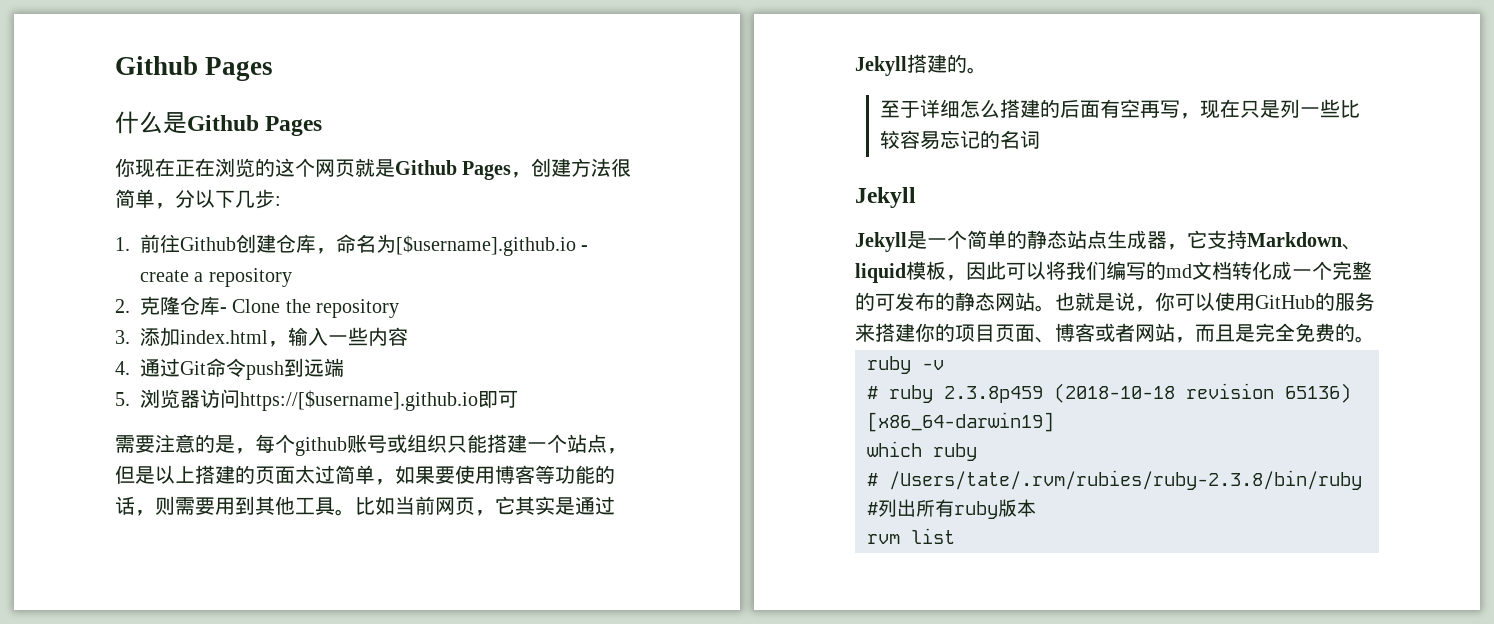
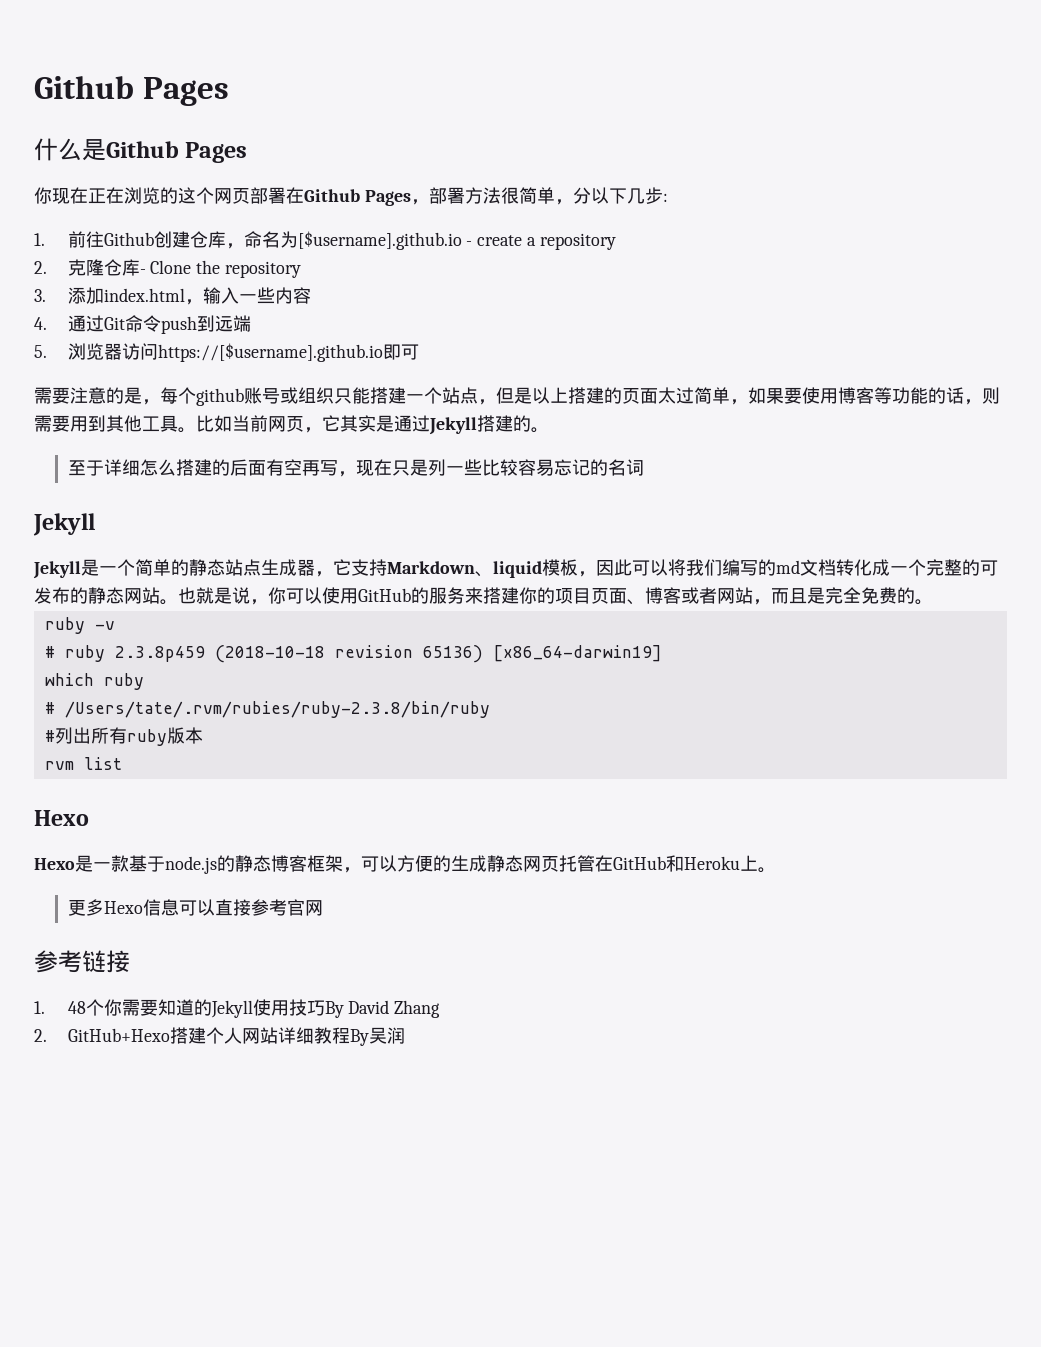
- 你现在正在浏览的这个网页就是Github Pages，创建方法很简单，分以下几步:
+ 你现在正在浏览的这个网页部署在Github Pages，部署方法很简单，分以下几步:
  rvm list
+ Hexo
+ Hexo是一款基于node.js的静态博客框架，可以方便的生成静态网页托管在GitHub和Heroku上。
+ 更多Hexo信息可以直接参考官网
+ 参考链接
+ 1. 48个你需要知道的Jekyll使用技巧By David Zhang
+ 2. GitHub+Hexo搭建个人网站详细教程By吴润

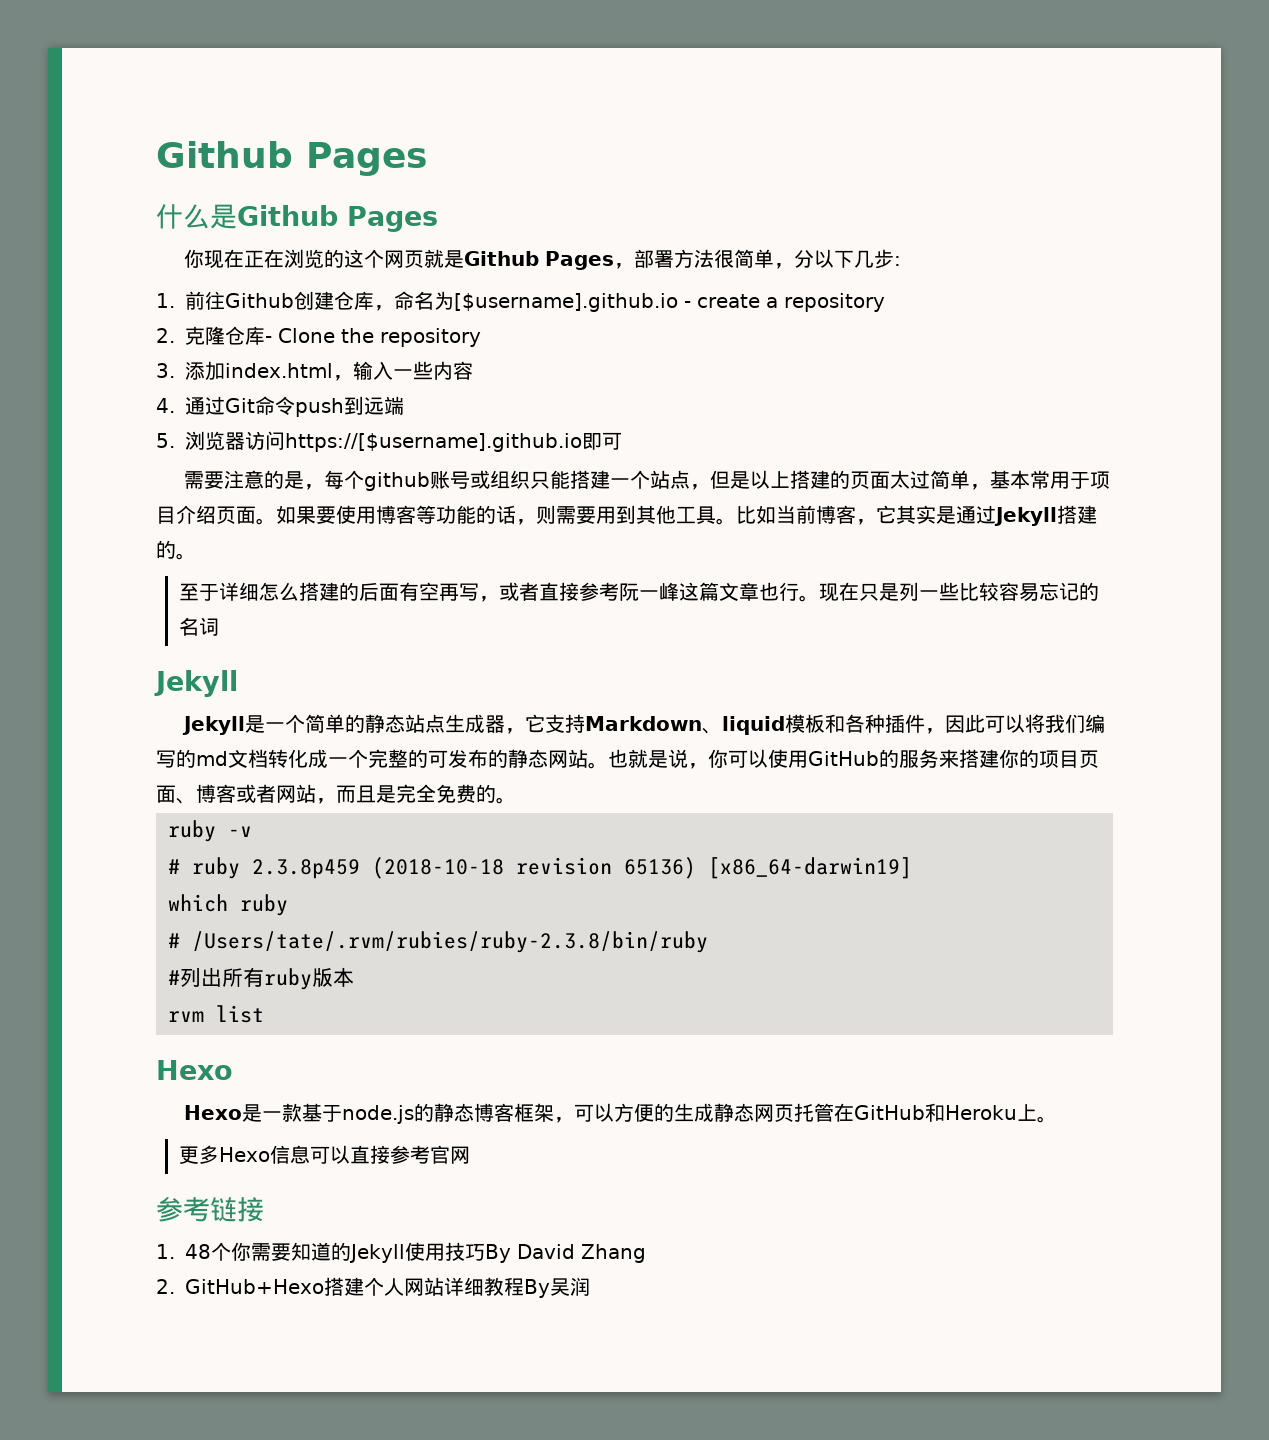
- 你现在正在浏览的这个网页部署在Github Pages，部署方法很简单，分以下几步:
+ 你现在正在浏览的这个网页就是Github Pages，部署方法很简单，分以下几步:
- 需要注意的是，每个github账号或组织只能搭建一个站点，但是以上搭建的页面太过简单，如果要使用博客等功能的话，则需要用到其他工具。
+ 需要注意的是，每个github账号或组织只能搭建一个站点，但是以上搭建的页面太过简单，基本常用于项目介绍页面。如果要使用博客等功能的话，则需要用到其他工具。
- 比如当前网页，它其实是通过Jekyll搭建的。
+ 比如当前博客，它其实是通过Jekyll搭建的。
- 至于详细怎么搭建的后面有空再写，现在只是列一些比较容易忘记的名词
+ 至于详细怎么搭建的后面有空再写，或者直接参考阮一峰这篇文章也行。现在只是列一些比较容易忘记的名词
- Jekyll是一个简单的静态站点生成器，它支持Markdown、liquid模板，因此可以将我们编写的md文档转化成一个完整的可发布的静态网站。
+ Jekyll是一个简单的静态站点生成器，它支持Markdown、liquid模板和各种插件，因此可以将我们编写的md文档转化成一个完整的可发布的静态网站。

